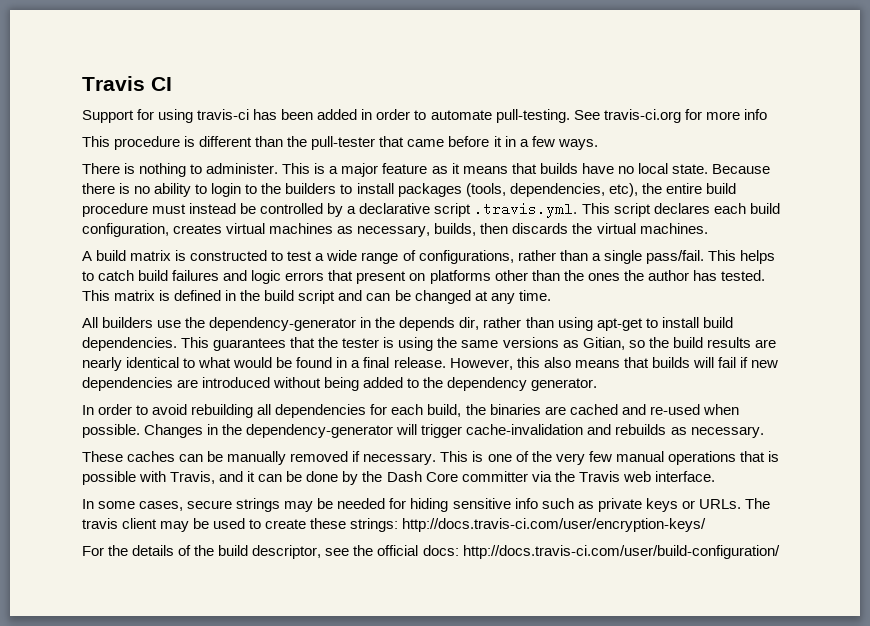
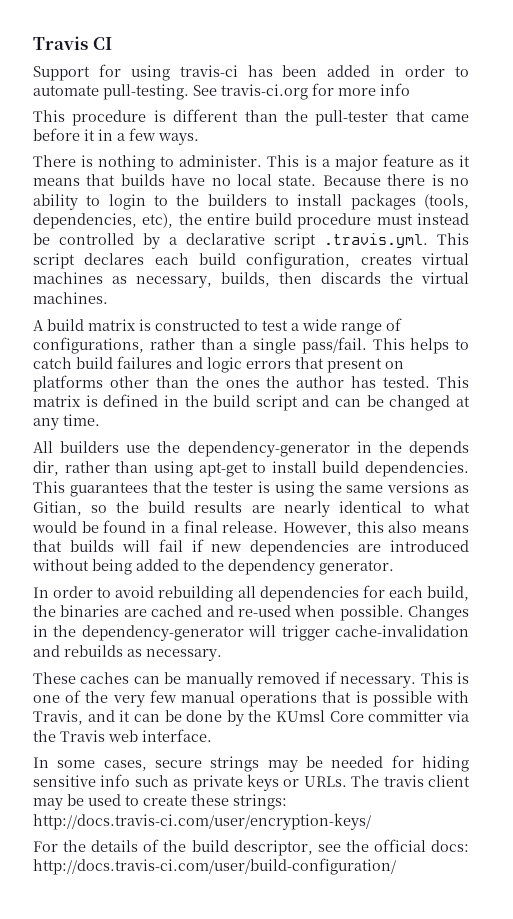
- This is one of the very few manual operations that is possible with Travis, and it can be done by the Dash Core committer via the Travis web interface.
+ This is one of the very few manual operations that is possible with Travis, and it can be done by the KUmsl Core committer via the Travis web interface.

